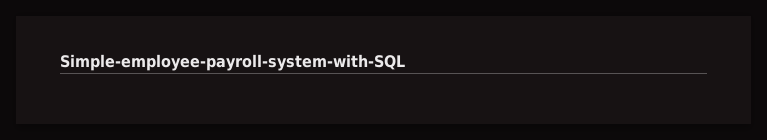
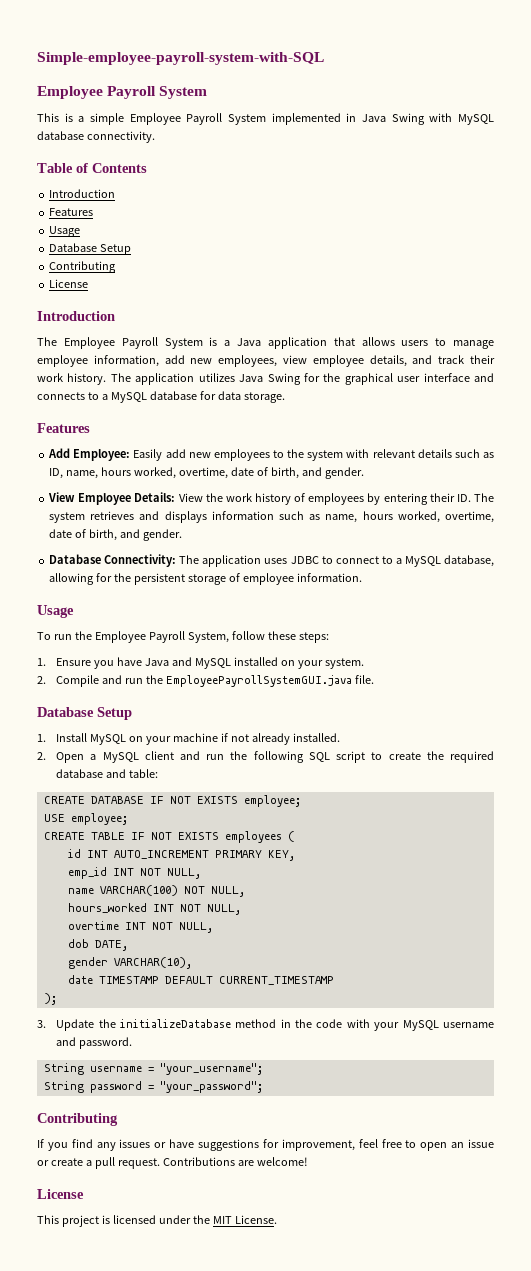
  Simple-employee-payroll-system-with-SQL
+ Employee Payroll System
+ This is a simple Employee Payroll System implemented in Java Swing with MySQL database connectivity.
+ Table of Contents
+ Introduction
+ Features
+ Usage
+ Database Setup
+ Contributing
+ License
+ Introduction
+ The Employee Payroll System is a Java application that allows users to manage employee information, add new employees, view employee details, and track their work history. The application utilizes Java Swing for the graphical user interface and connects to a MySQL database for data storage.
+ Features
+ Add Employee: Easily add new employees to the system with relevant details such as ID, name, hours worked, overtime, date of birth, and gender.
+ View Employee Details: View the work history of employees by entering their ID. The system retrieves and displays information such as name, hours worked, overtime, date of birth, and gender.
+ Database Connectivity: The application uses JDBC to connect to a MySQL database, allowing for the persistent storage of employee information.
+ Usage
+ To run the Employee Payroll System, follow these steps:
+ 1. Ensure you have Java and MySQL installed on your system.
+ 2. Compile and run the EmployeePayrollSystemGUI.java file.
+ Database Setup
+ 1. Install MySQL on your machine if not already installed.
+ 2. Open a MySQL client and run the following SQL script to create the required database and table:
+ CREATE DATABASE IF NOT EXISTS employee;
+ USE employee;
+ CREATE TABLE IF NOT EXISTS employees (
+ id INT AUTO_INCREMENT PRIMARY KEY,
+ emp_id INT NOT NULL,
+ name VARCHAR(100) NOT NULL,
+ hours_worked INT NOT NULL,
+ overtime INT NOT NULL,
+ dob DATE,
+ gender VARCHAR(10),
+ date TIMESTAMP DEFAULT CURRENT_TIMESTAMP
+ );
+ 3. Update the initializeDatabase method in the code with your MySQL username and password.
+ String username = "your_username";
+ String password = "your_password";
+ Contributing
+ If you find any issues or have suggestions for improvement, feel free to open an issue or create a pull request. Contributions are welcome!
+ License
+ This project is licensed under the MIT License.

